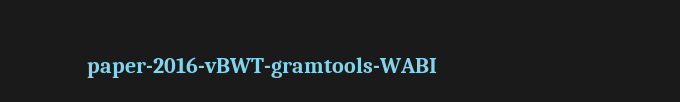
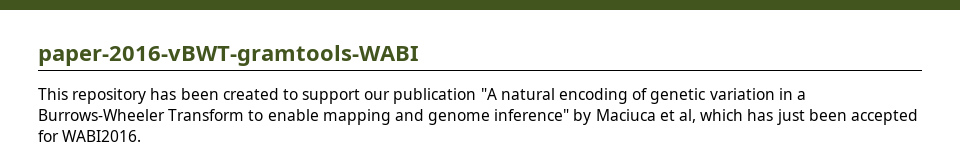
+ This repository has been created to support our publication "A natural encoding of genetic variation in a Burrows-Wheeler Transform to enable mapping and genome inference" by Maciuca et al, which has just been accepted for WABI2016.

